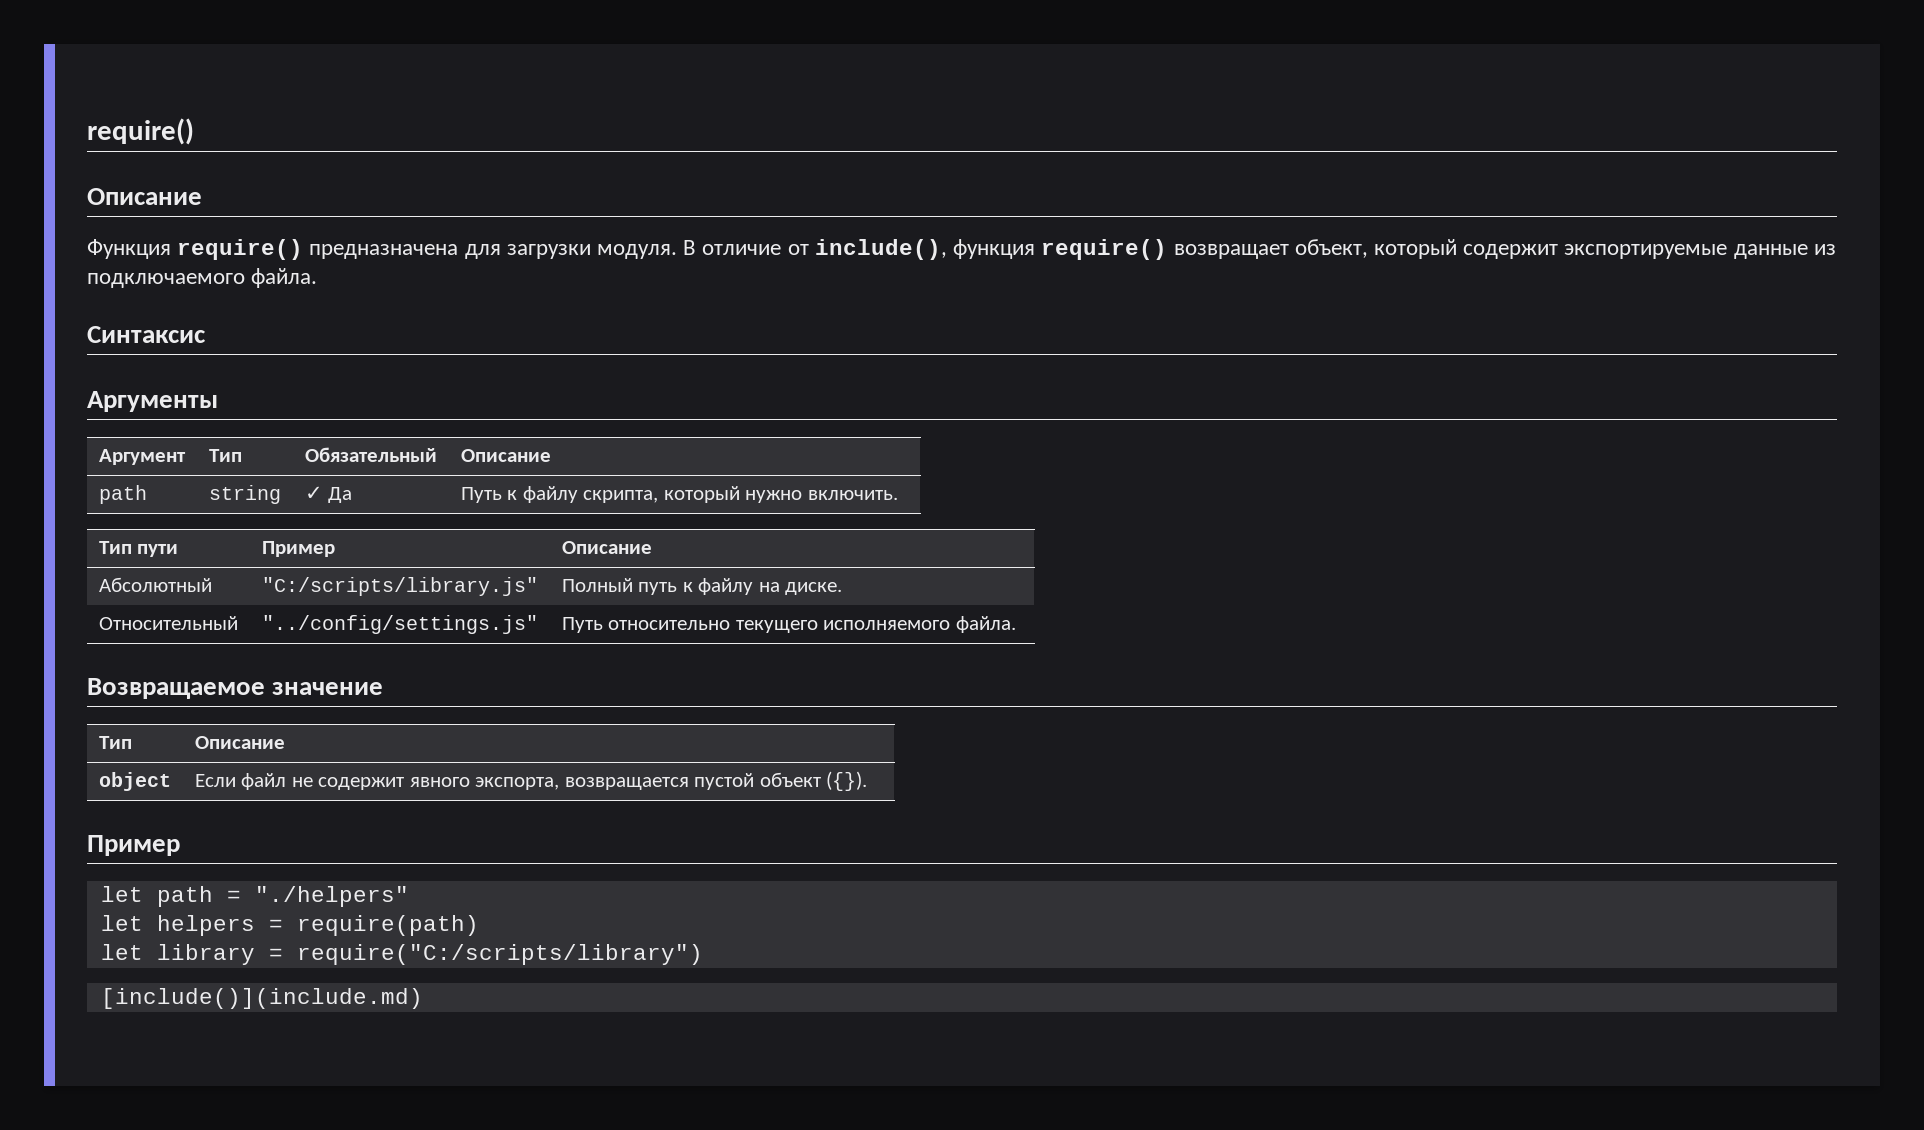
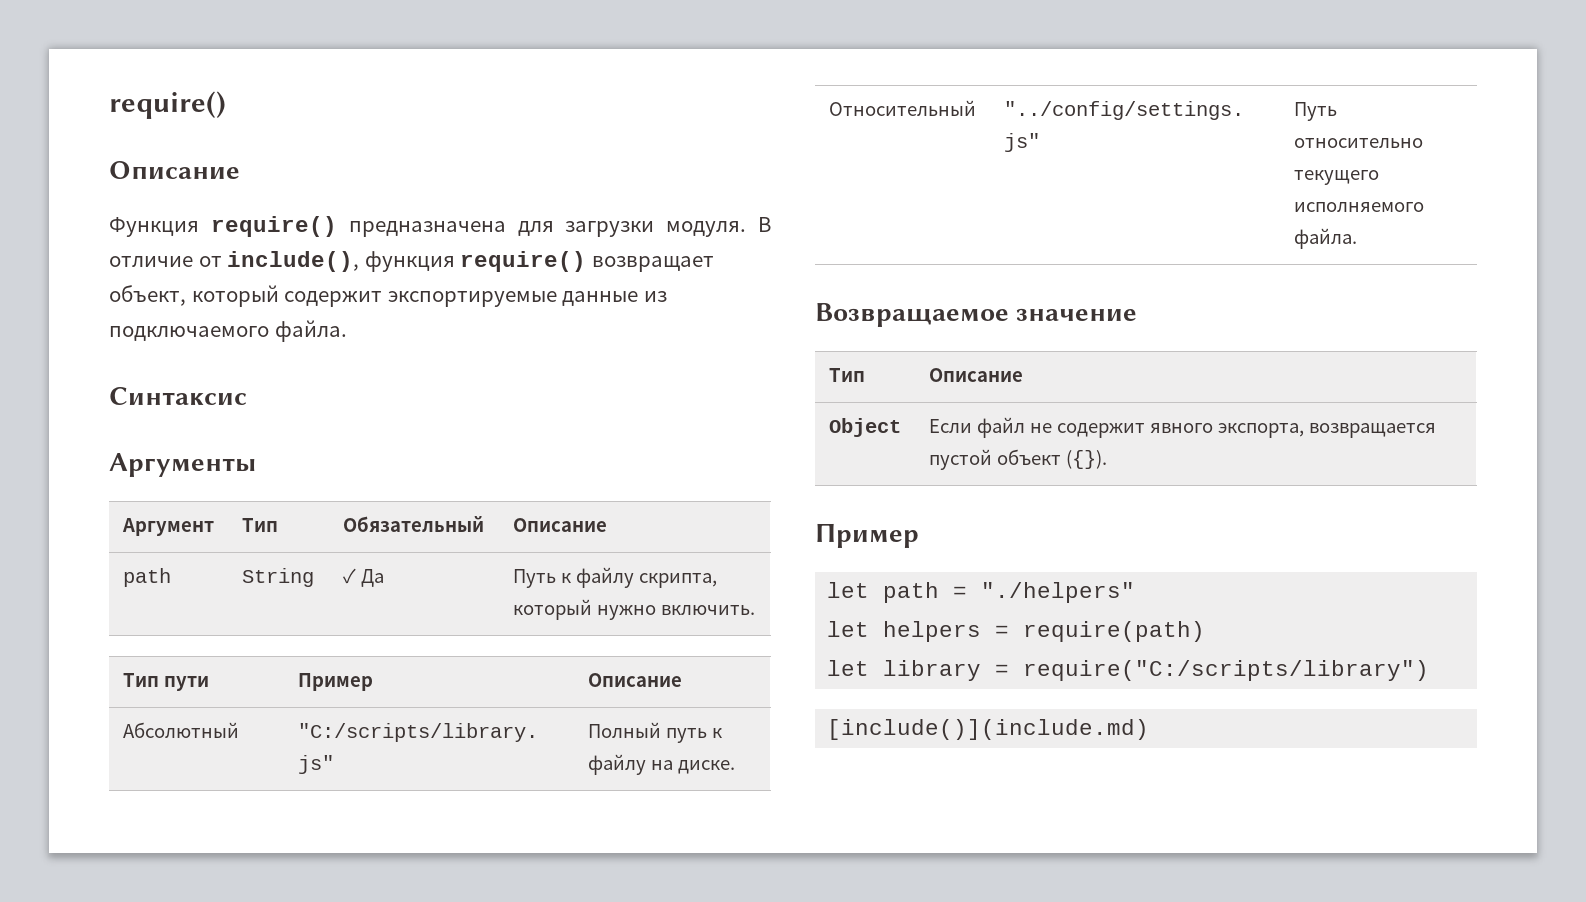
- path | string | ✓ Да | Путь к файлу скрипта, который нужно включить.
+ path | String | ✓ Да | Путь к файлу скрипта, который нужно включить.
- object | Если файл не содержит явного экспорта, возвращается пустой объект ({}).
+ Object | Если файл не содержит явного экспорта, возвращается пустой объект ({}).

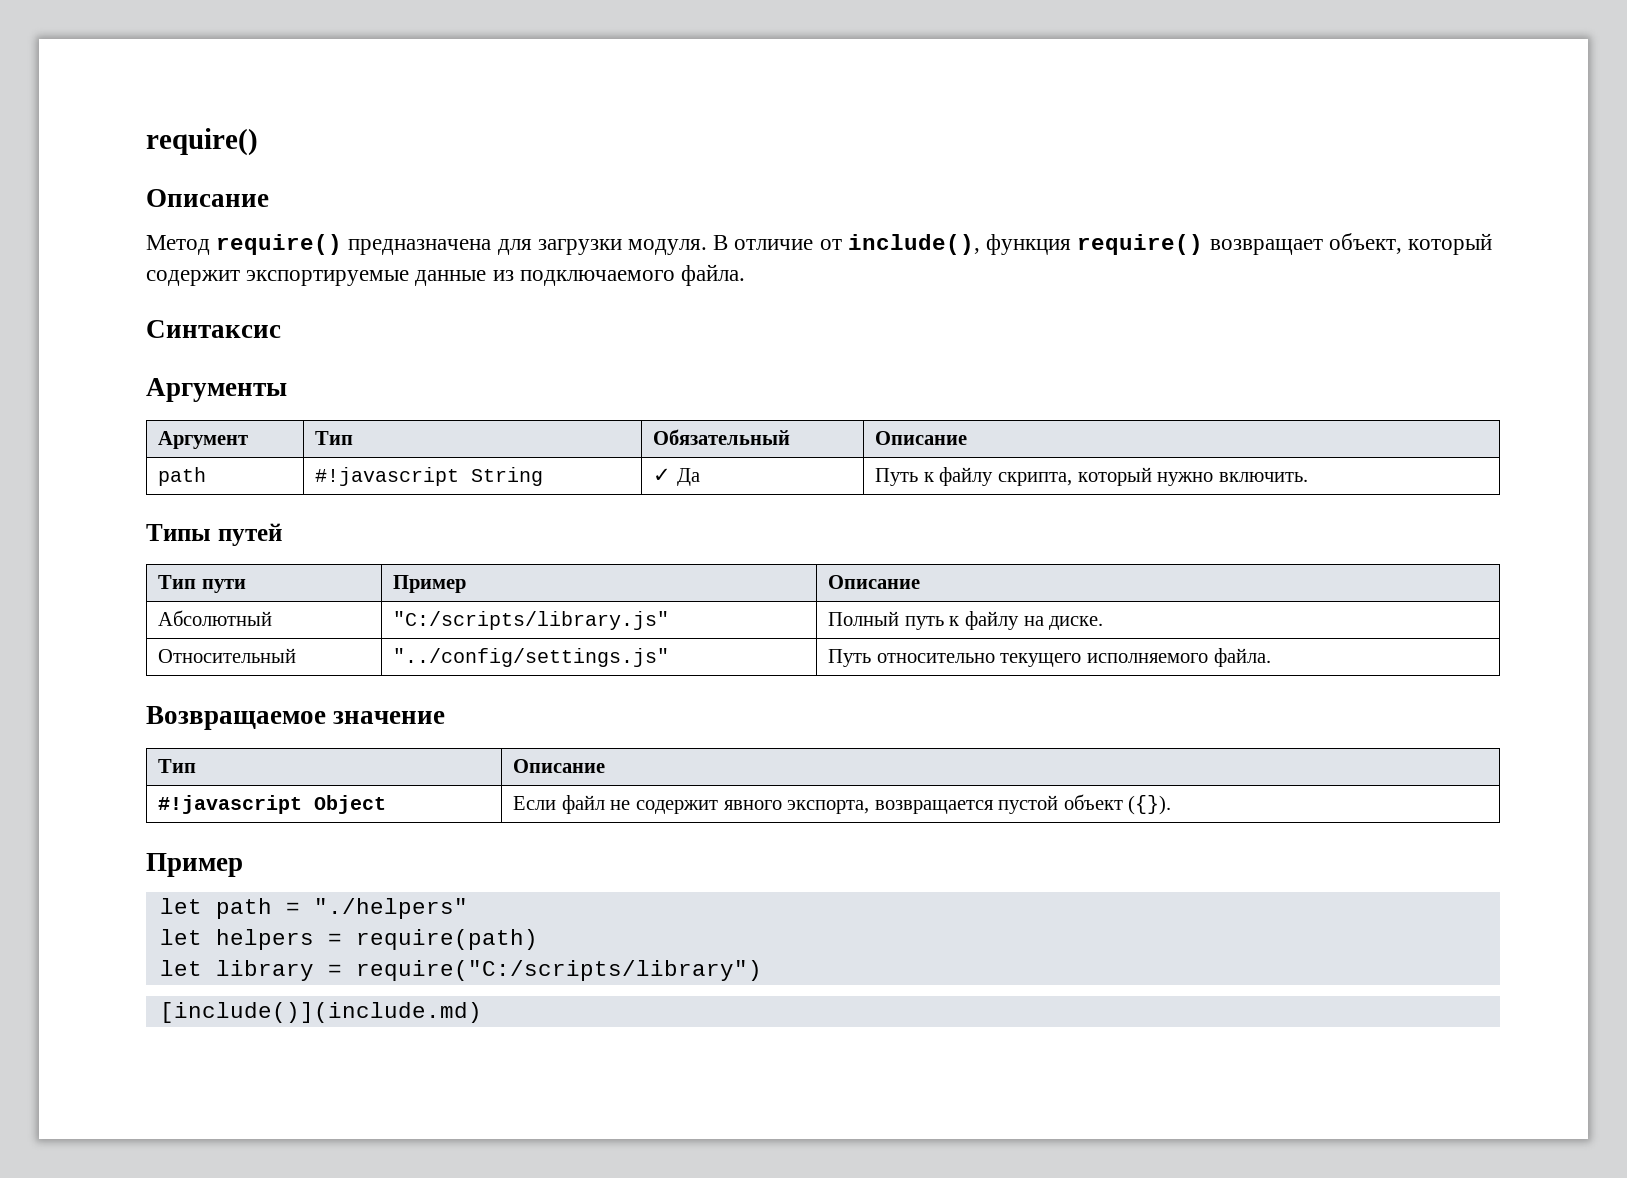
- Функция require() предназначена для загрузки модуля.
+ Метод require() предназначена для загрузки модуля.
- path | String | ✓ Да | Путь к файлу скрипта, который нужно включить.
+ path | #!javascript String | ✓ Да | Путь к файлу скрипта, который нужно включить.
+ Типы путей
- Object | Если файл не содержит явного экспорта, возвращается пустой объект ({}).
+ #!javascript Object | Если файл не содержит явного экспорта, возвращается пустой объект ({}).

